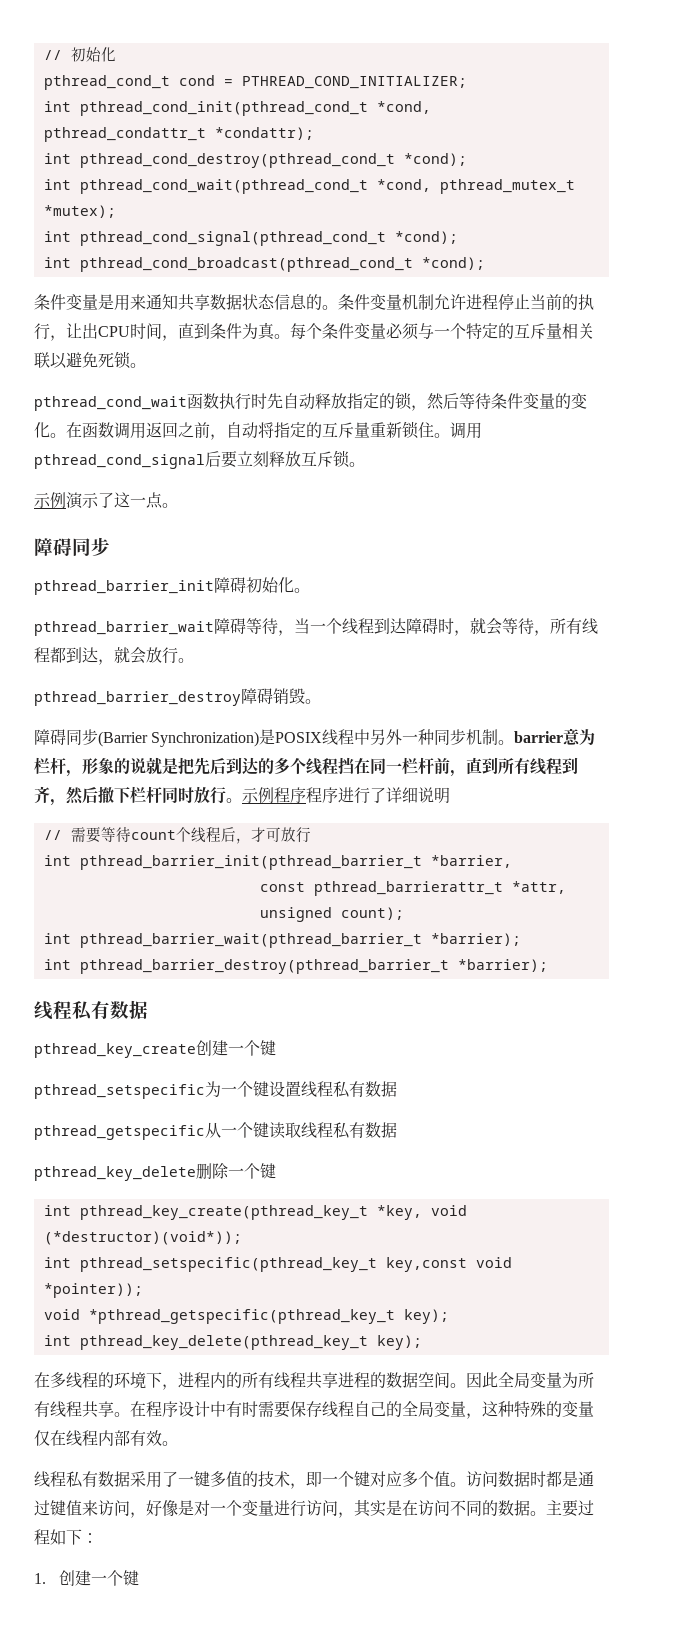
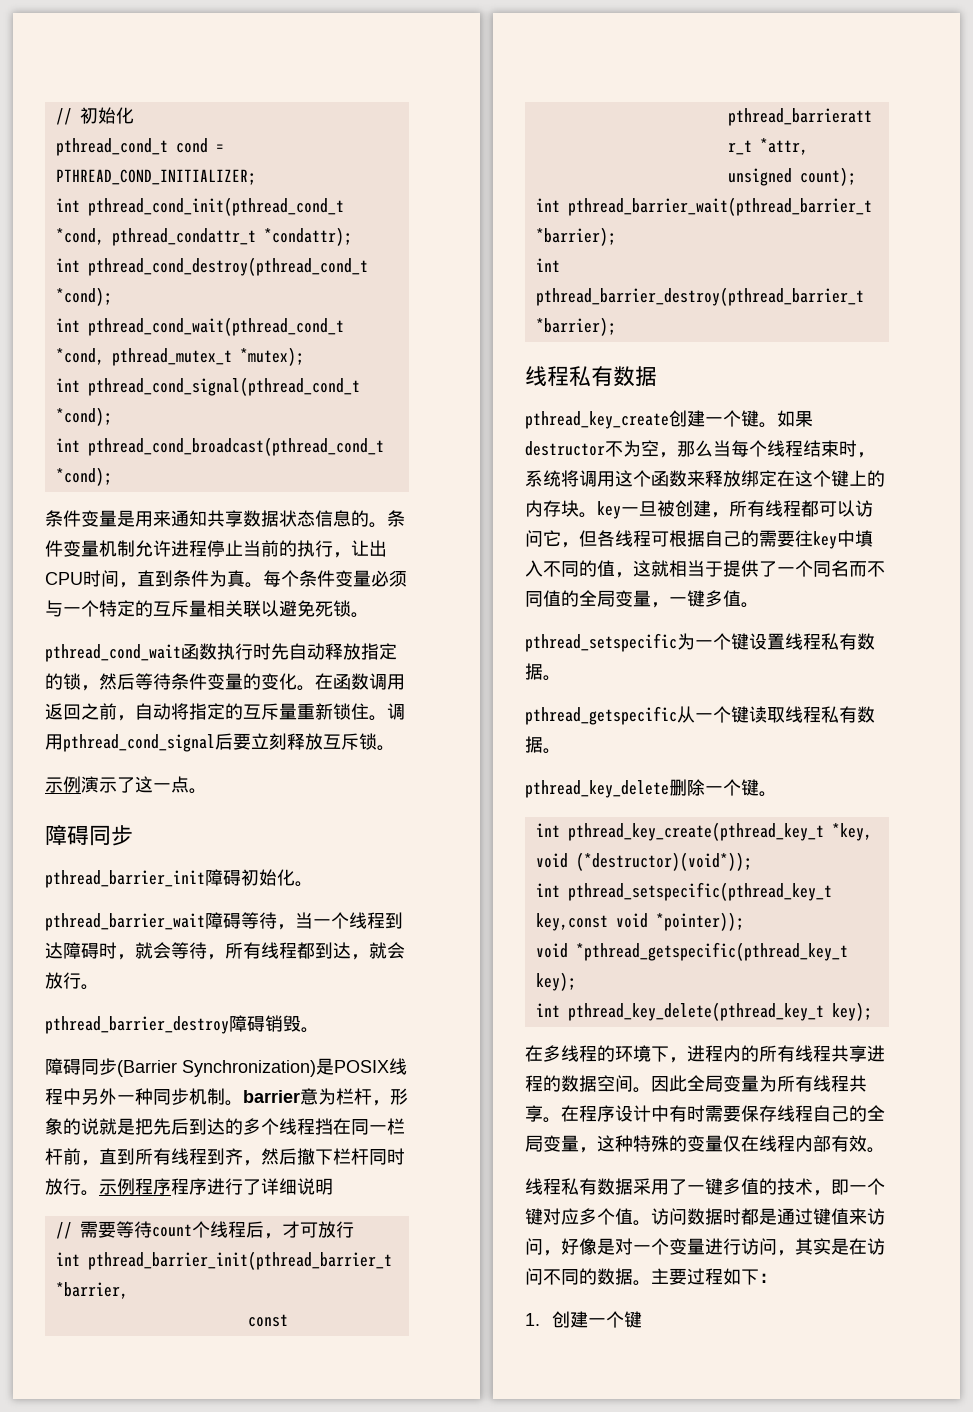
- pthread_key_create创建一个键
+ pthread_key_create创建一个键。如果destructor不为空，那么当每个线程结束时，系统将调用这个函数来释放绑定在这个键上的内存块。key一旦被创建，所有线程都可以访问它，但各线程可根据自己的需要往key中填入不同的值，这就相当于提供了一个同名而不同值的全局变量，一键多值。
- pthread_setspecific为一个键设置线程私有数据
+ pthread_setspecific为一个键设置线程私有数据。
- pthread_getspecific从一个键读取线程私有数据
+ pthread_getspecific从一个键读取线程私有数据。
- pthread_key_delete删除一个键
+ pthread_key_delete删除一个键。

